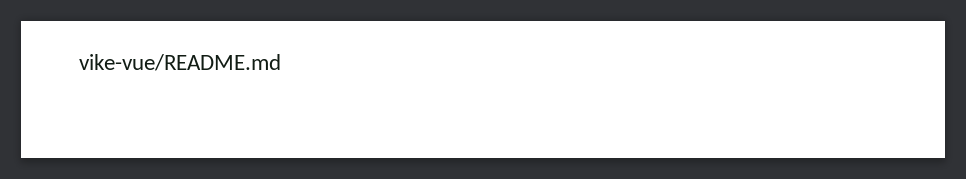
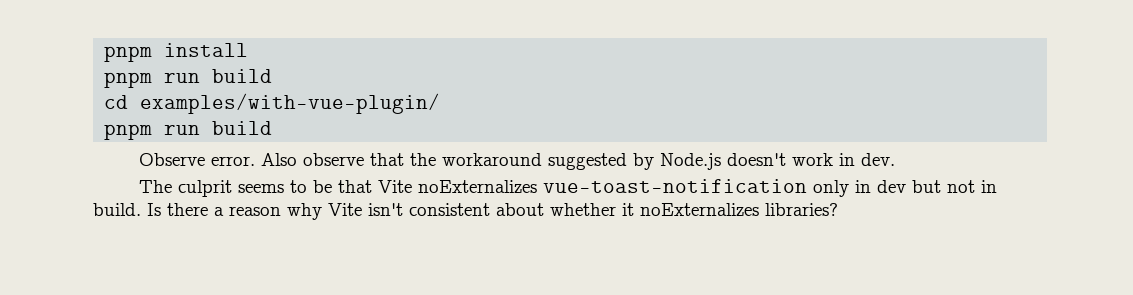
- vike-vue/README.md
+ pnpm install
+ pnpm run build
+ cd examples/with-vue-plugin/
+ pnpm run build
+ Observe error. Also observe that the workaround suggested by Node.js doesn't work in dev.
+ The culprit seems to be that Vite noExternalizes vue-toast-notification only in dev but not in build. Is there a reason why Vite isn't consistent about whether it noExternalizes libraries?

